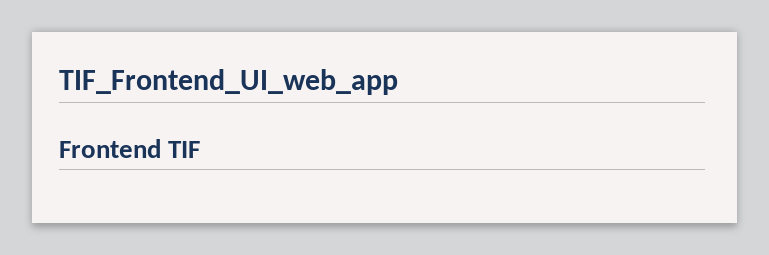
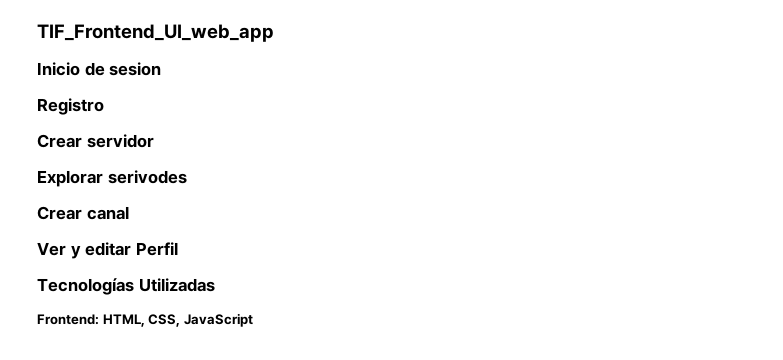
- Frontend TIF
+ Inicio de sesion
+ Registro
+ Crear servidor
+ Explorar serivodes
+ Crear canal
+ Ver y editar Perfil
+ Tecnologías Utilizadas
+ Frontend: HTML, CSS, JavaScript

